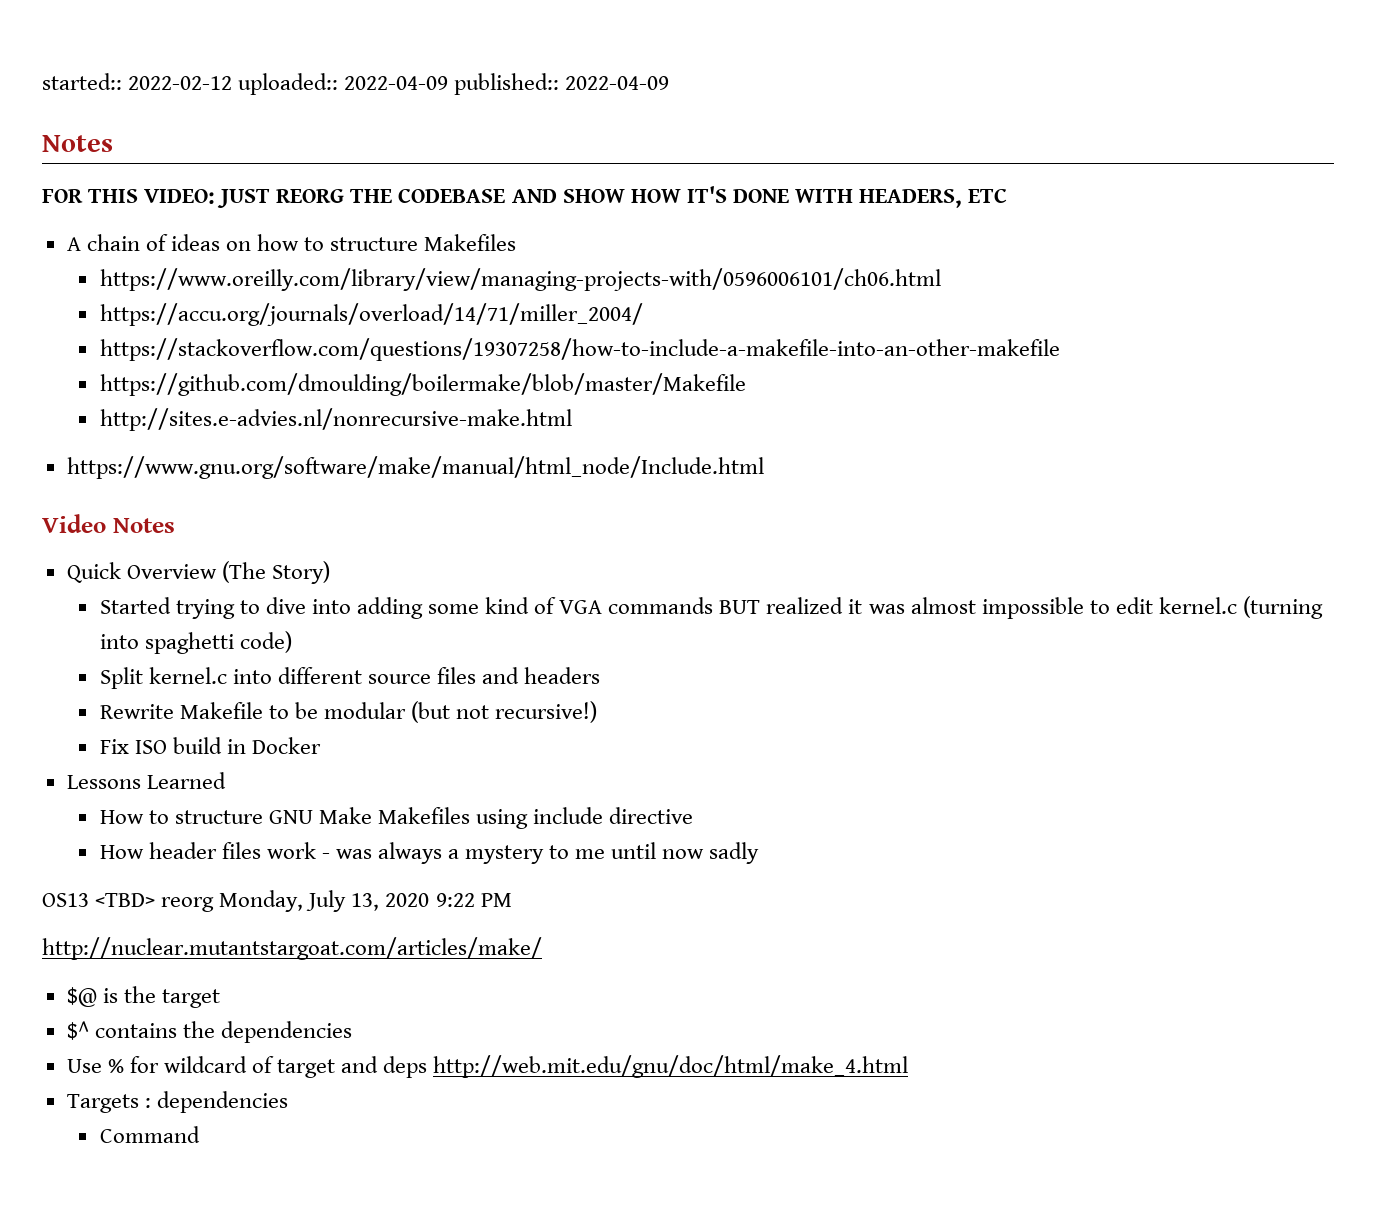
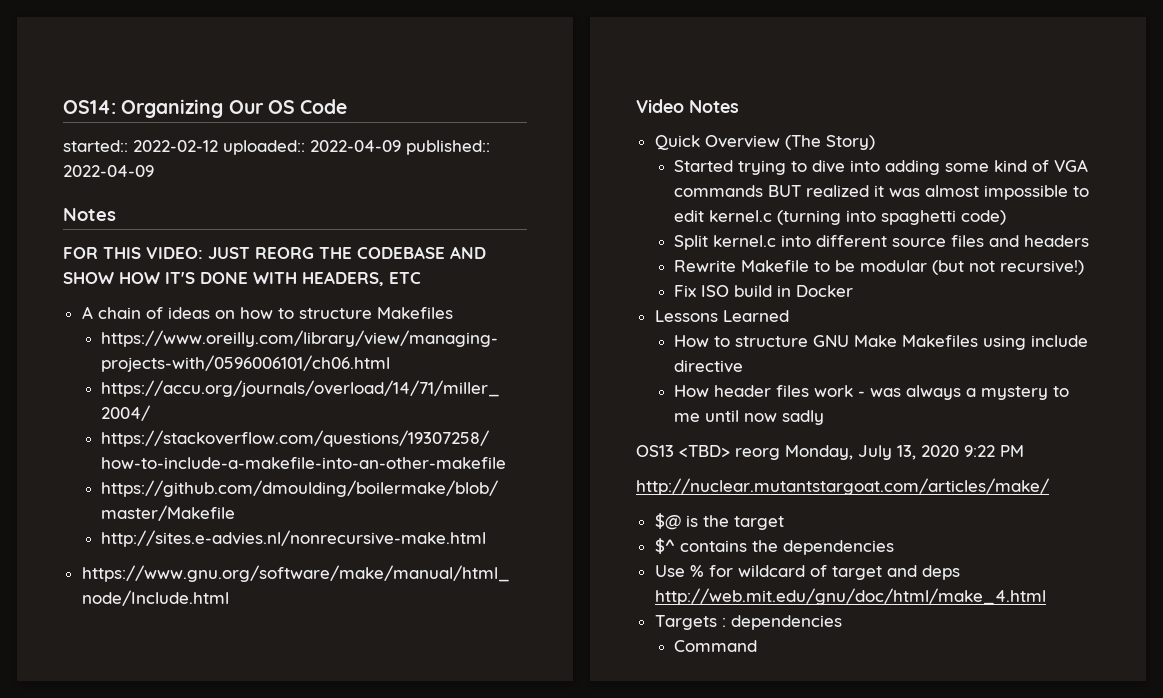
+ OS14: Organizing Our OS Code

